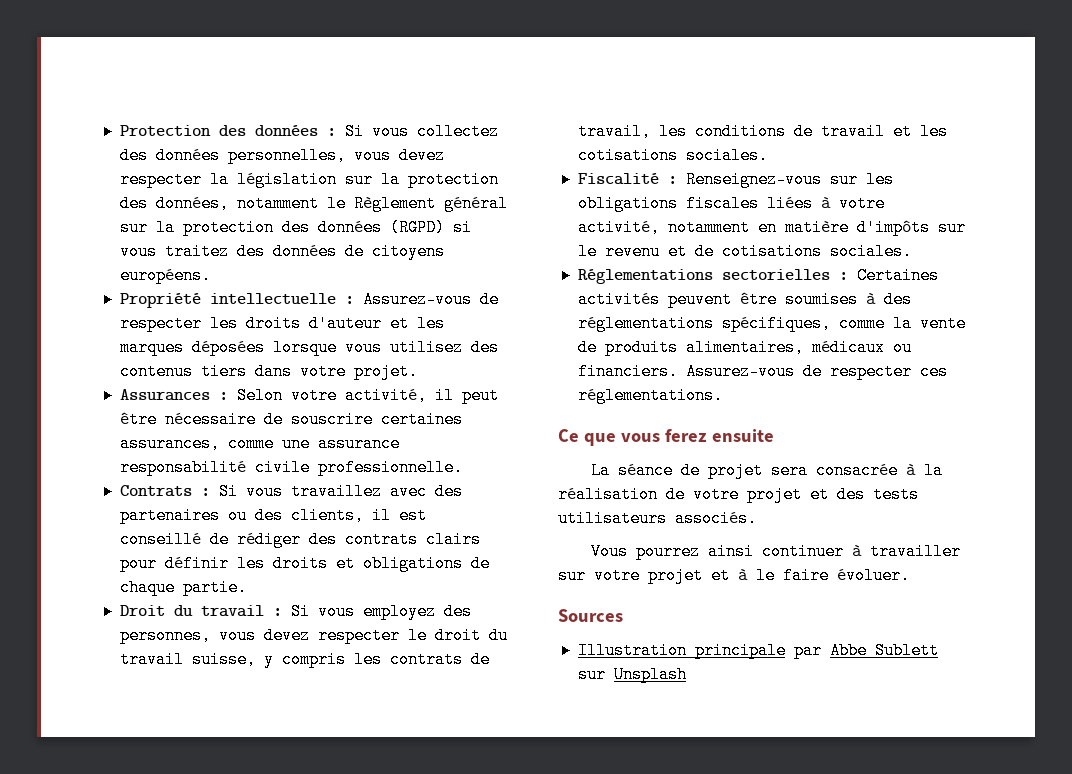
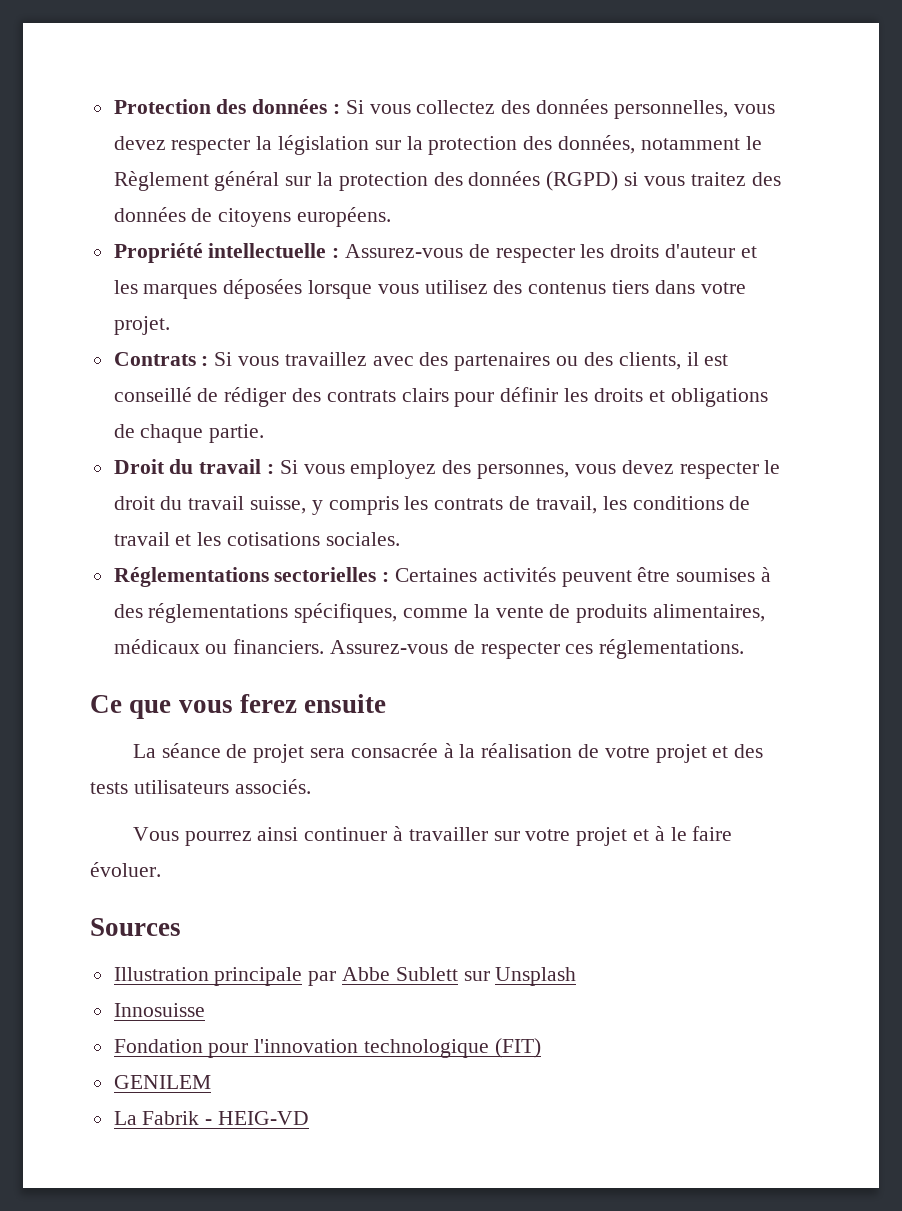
- Assurances : Selon votre activité, il peut être nécessaire de souscrire certaines assurances, comme une assurance responsabilité civile professionnelle.
- Fiscalité : Renseignez-vous sur les obligations fiscales liées à votre activité, notamment en matière d'impôts sur le revenu et de cotisations sociales.
+ Innosuisse
+ Fondation pour l'innovation technologique (FIT)
+ GENILEM
+ La Fabrik - HEIG-VD

